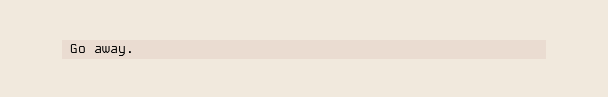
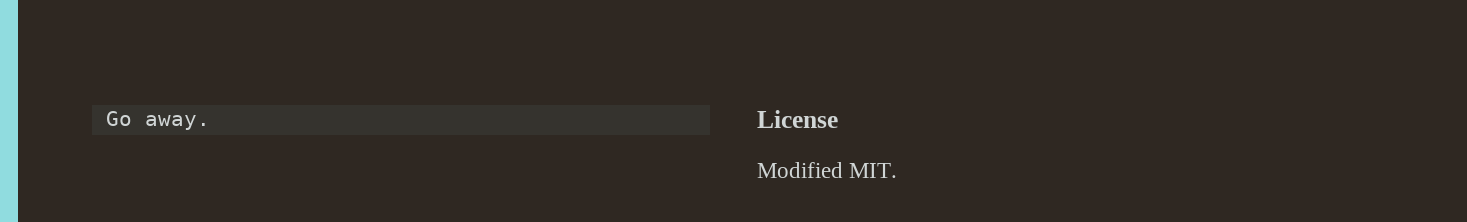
+ License
+ Modified MIT.

